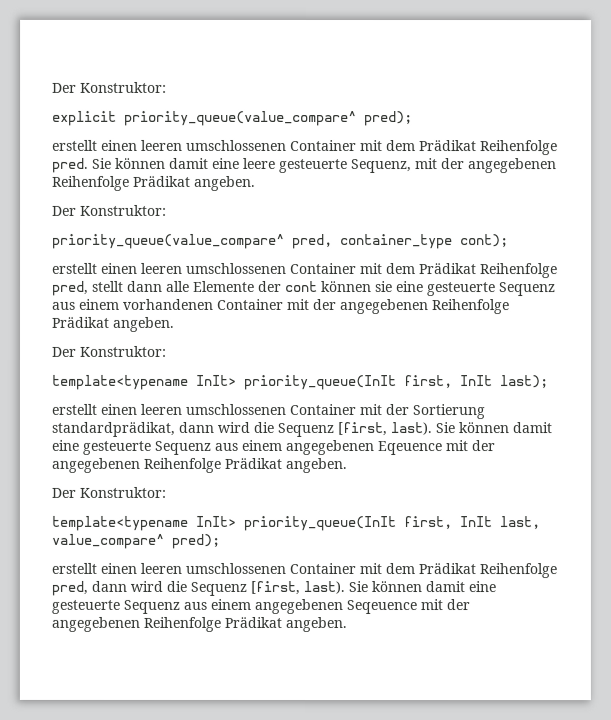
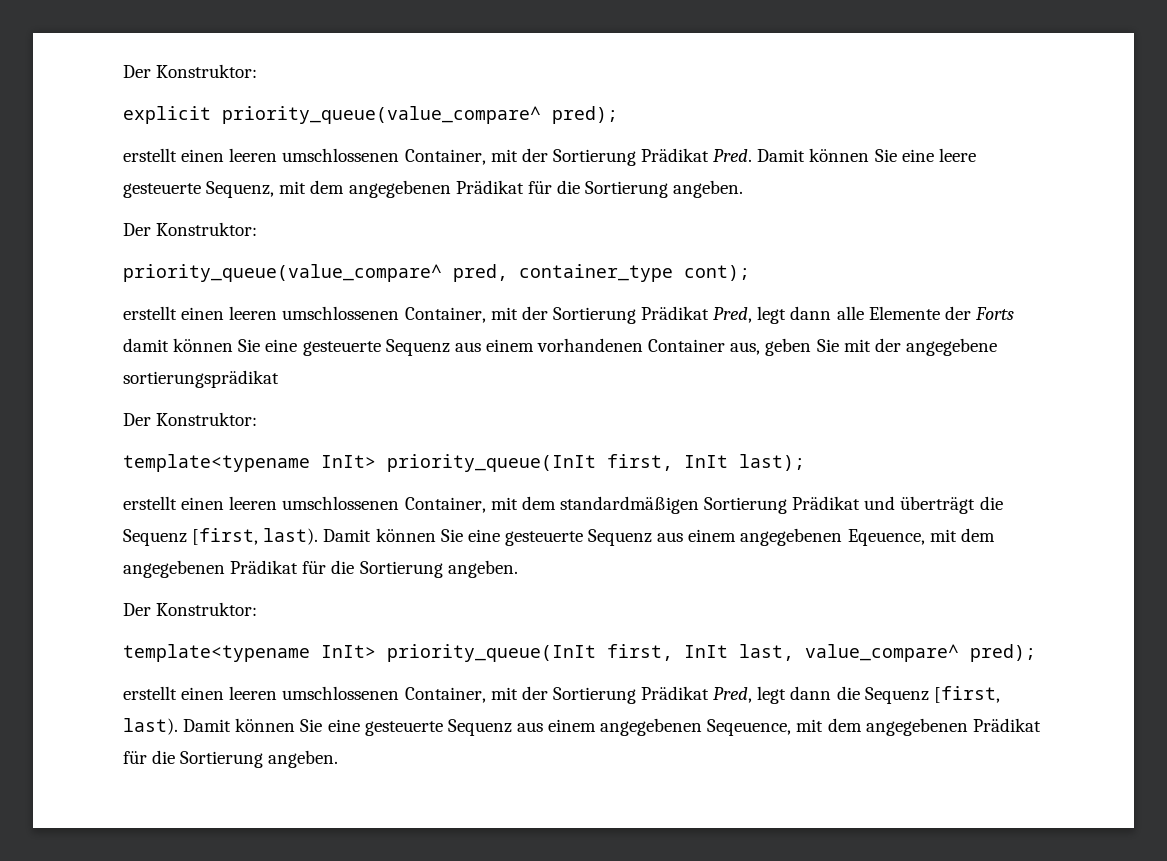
- erstellt einen leeren umschlossenen Container mit dem Prädikat Reihenfolge pred. Sie können damit eine leere gesteuerte Sequenz, mit der angegebenen Reihenfolge Prädikat angeben.
+ erstellt einen leeren umschlossenen Container, mit der Sortierung Prädikat Pred. Damit können Sie eine leere gesteuerte Sequenz, mit dem angegebenen Prädikat für die Sortierung angeben.
- erstellt einen leeren umschlossenen Container mit dem Prädikat Reihenfolge pred, stellt dann alle Elemente der cont können sie eine gesteuerte Sequenz aus einem vorhandenen Container mit der angegebenen Reihenfolge Prädikat angeben.
+ erstellt einen leeren umschlossenen Container, mit der Sortierung Prädikat Pred, legt dann alle Elemente der Forts damit können Sie eine gesteuerte Sequenz aus einem vorhandenen Container aus, geben Sie mit der angegebene sortierungsprädikat
- erstellt einen leeren umschlossenen Container mit der Sortierung standardprädikat, dann wird die Sequenz [first, last). Sie können damit eine gesteuerte Sequenz aus einem angegebenen Eqeuence mit der angegebenen Reihenfolge Prädikat angeben.
+ erstellt einen leeren umschlossenen Container, mit dem standardmäßigen Sortierung Prädikat und überträgt die Sequenz [first, last). Damit können Sie eine gesteuerte Sequenz aus einem angegebenen Eqeuence, mit dem angegebenen Prädikat für die Sortierung angeben.
- erstellt einen leeren umschlossenen Container mit dem Prädikat Reihenfolge pred, dann wird die Sequenz [first, last). Sie können damit eine gesteuerte Sequenz aus einem angegebenen Seqeuence mit der angegebenen Reihenfolge Prädikat angeben.
+ erstellt einen leeren umschlossenen Container, mit der Sortierung Prädikat Pred, legt dann die Sequenz [first, last). Damit können Sie eine gesteuerte Sequenz aus einem angegebenen Seqeuence, mit dem angegebenen Prädikat für die Sortierung angeben.

